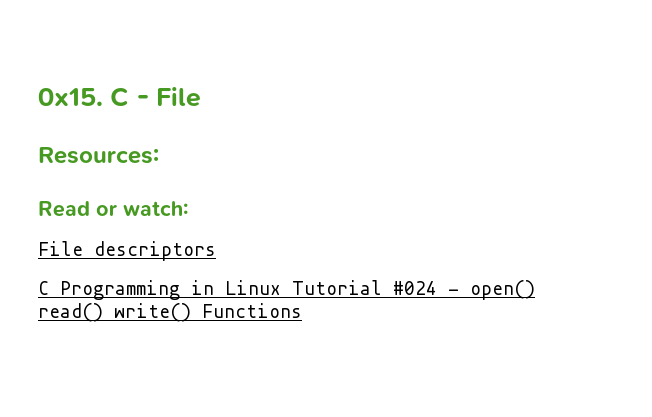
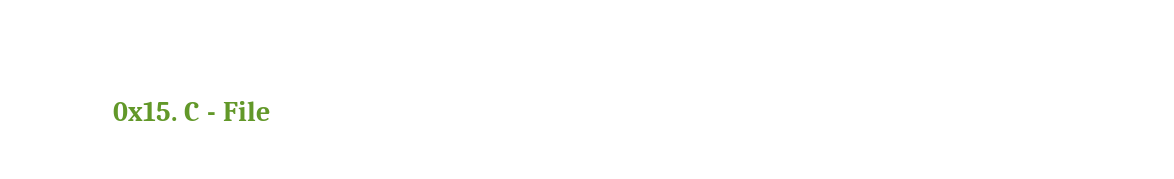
- Resources:
- Read or watch:
- File descriptors
- C Programming in Linux Tutorial #024 - open() read() write() Functions

